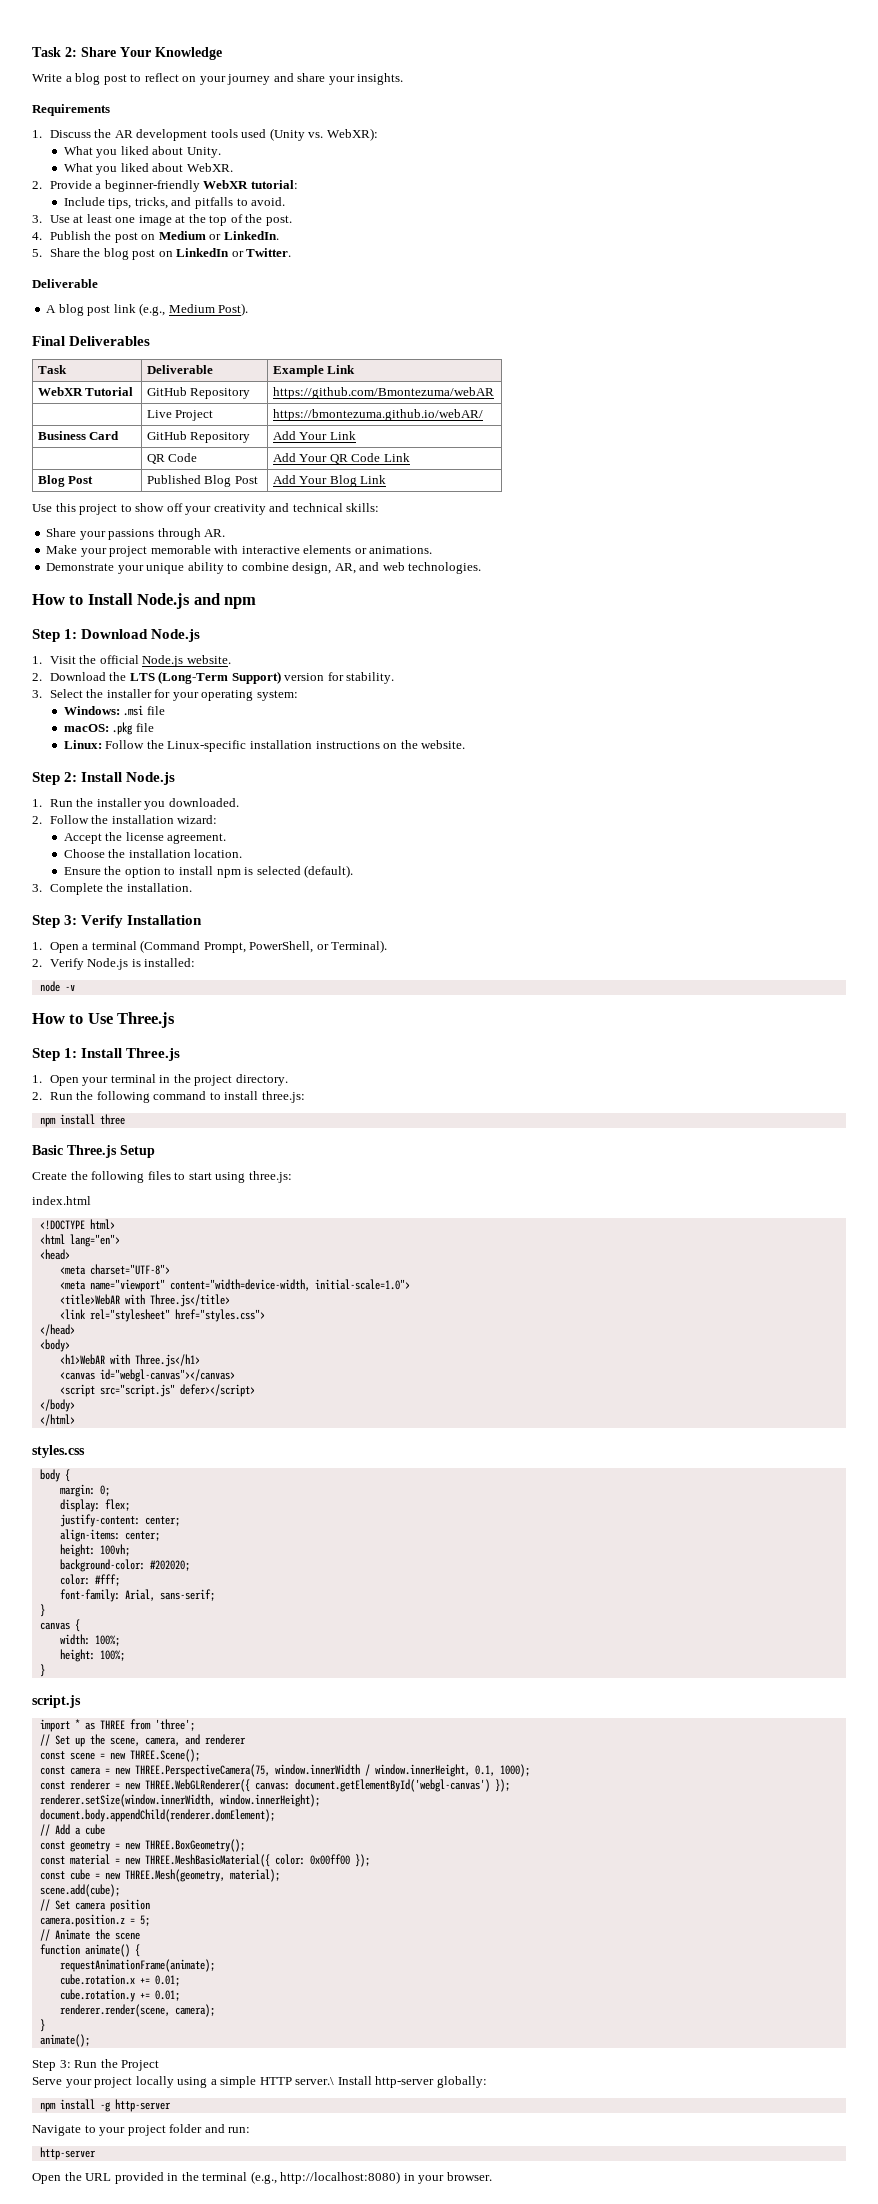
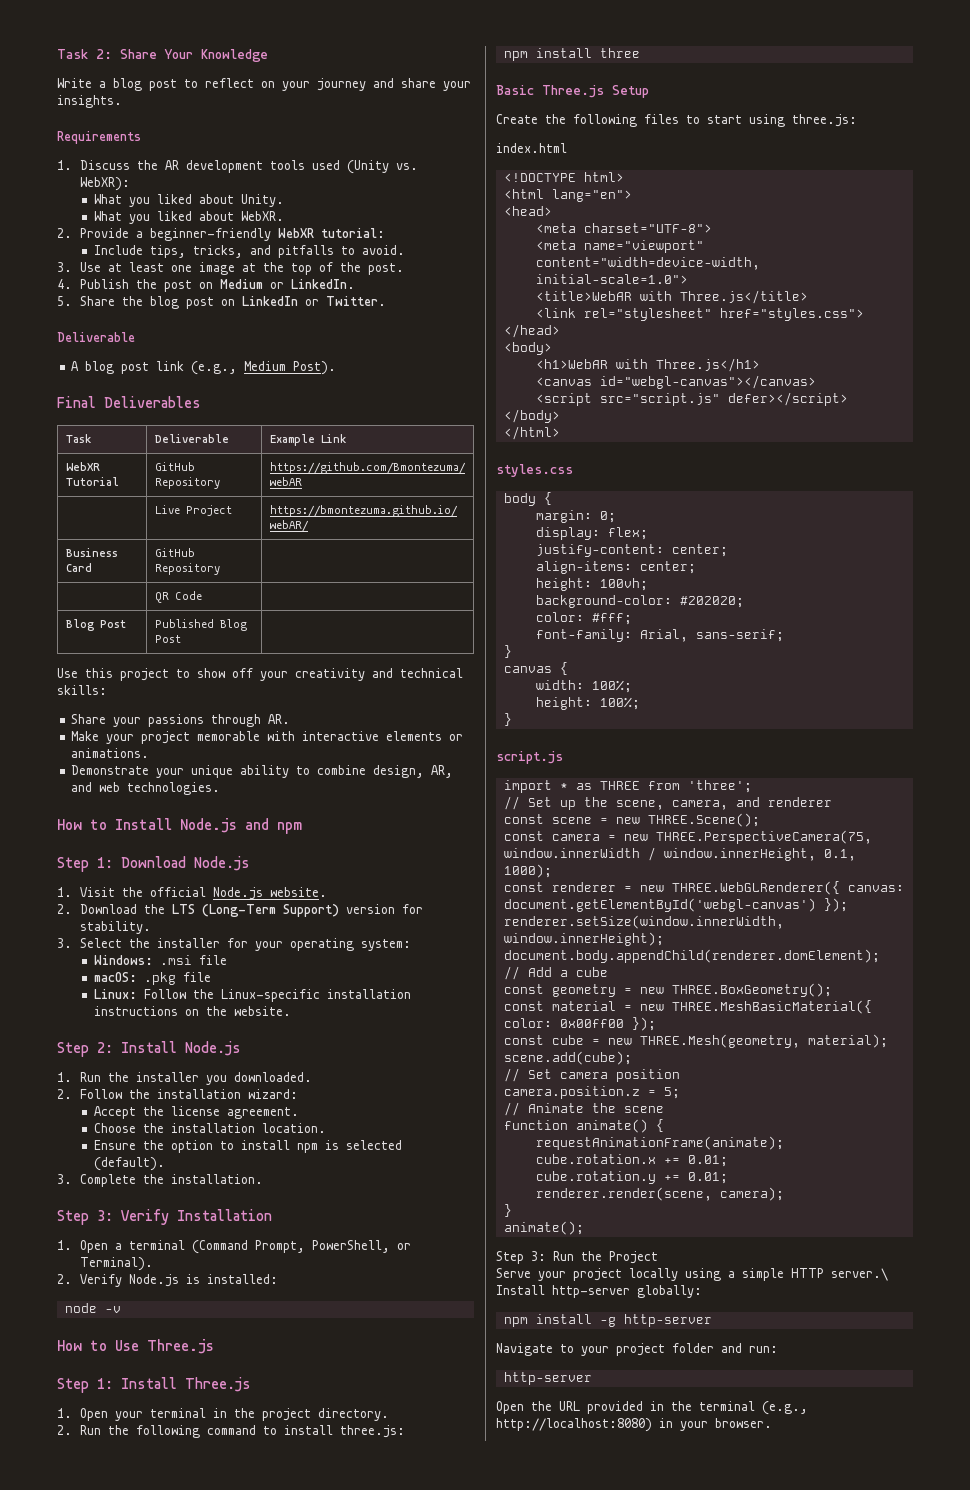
- Business Card | GitHub Repository | Add Your Link
+ Business Card | GitHub Repository |
- | QR Code | Add Your QR Code Link
+ | QR Code |
- Blog Post | Published Blog Post | Add Your Blog Link
+ Blog Post | Published Blog Post |

